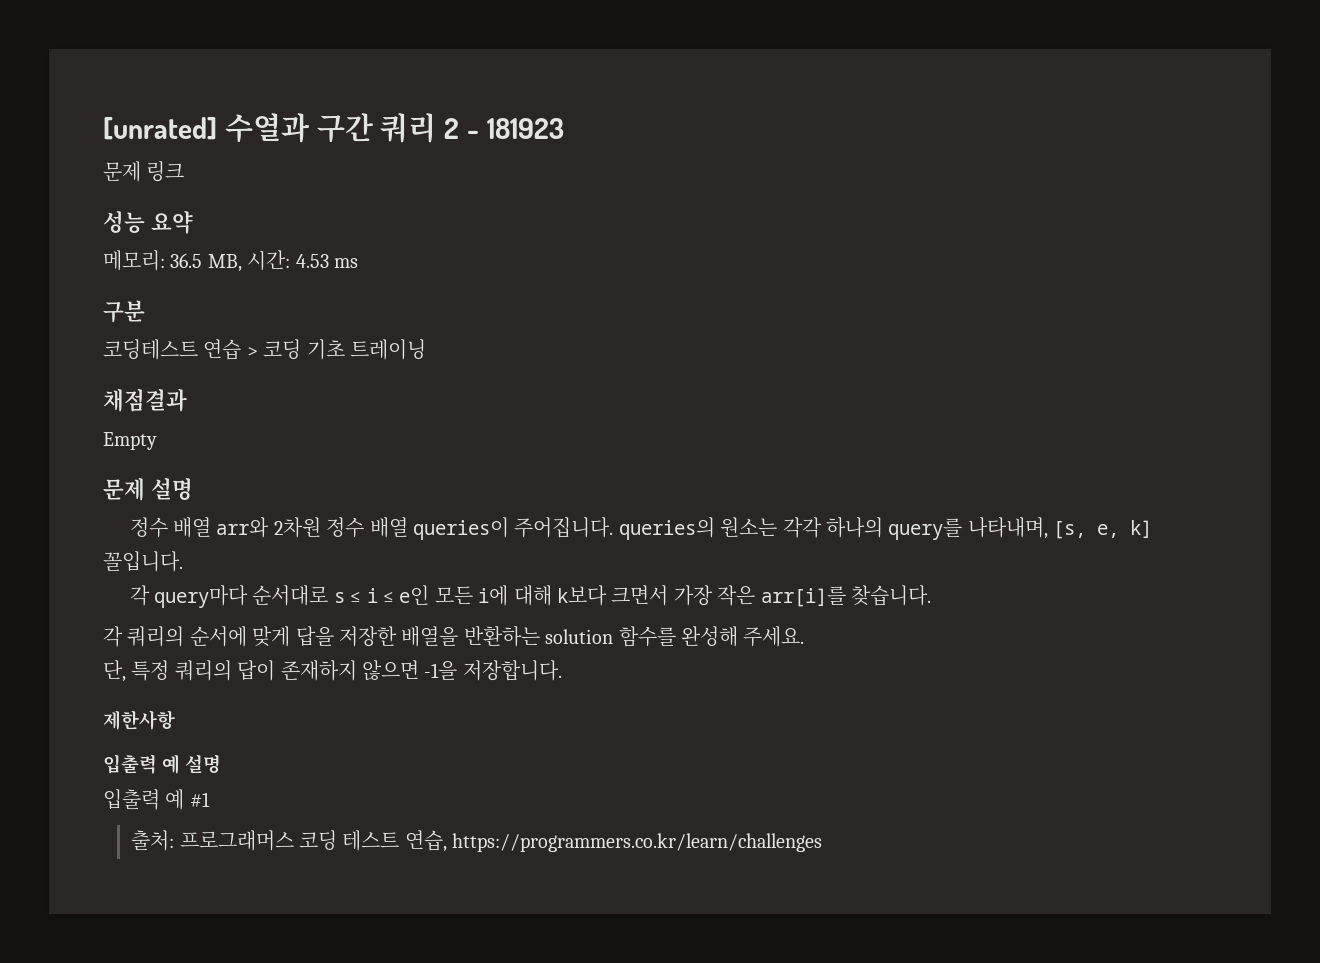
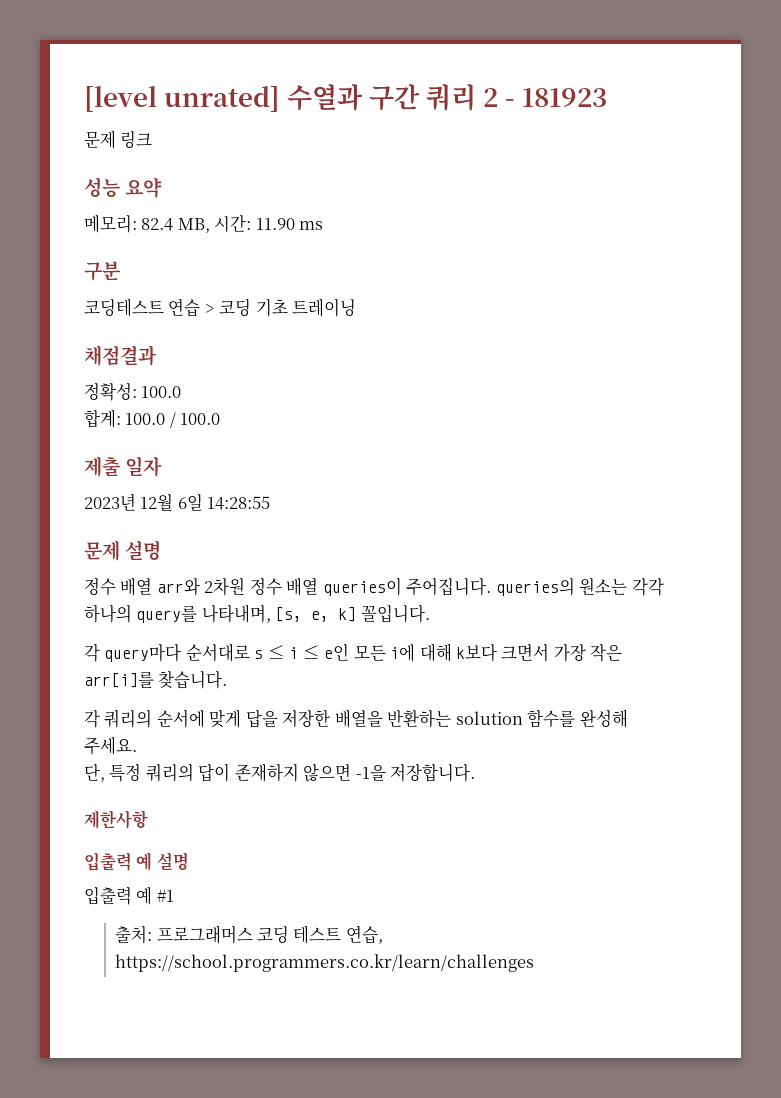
- [unrated] 수열과 구간 쿼리 2 - 181923
+ [level unrated] 수열과 구간 쿼리 2 - 181923
- 메모리: 36.5 MB, 시간: 4.53 ms
+ 메모리: 82.4 MB, 시간: 11.90 ms
- Empty
+ 정확성: 100.0
+ 합계: 100.0 / 100.0
+ 제출 일자
+ 2023년 12월 6일 14:28:55
- 출처: 프로그래머스 코딩 테스트 연습, https://programmers.co.kr/learn/challenges
+ 출처: 프로그래머스 코딩 테스트 연습, https://school.programmers.co.kr/learn/challenges

